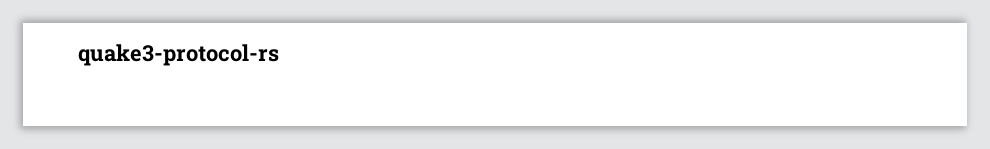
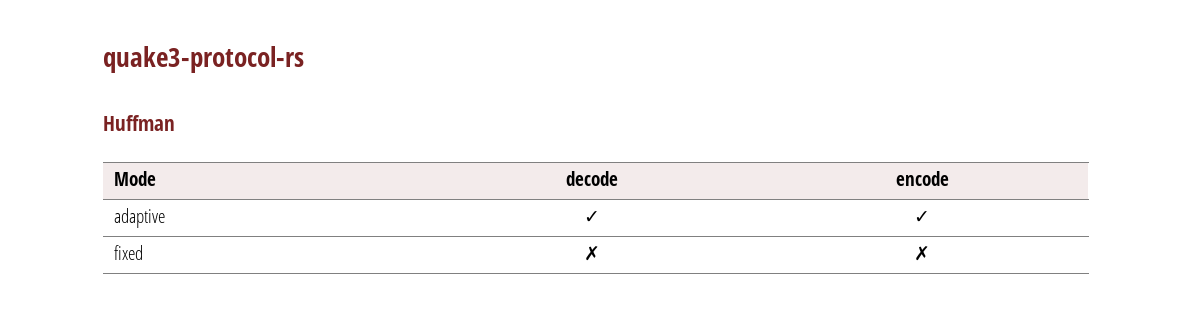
+ Huffman
+ Mode | decode | encode
+ adaptive | ✓ | ✓
+ fixed | ✗ | ✗

